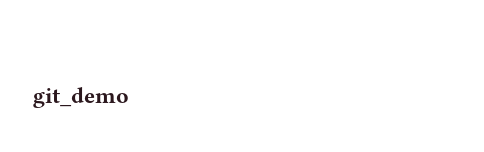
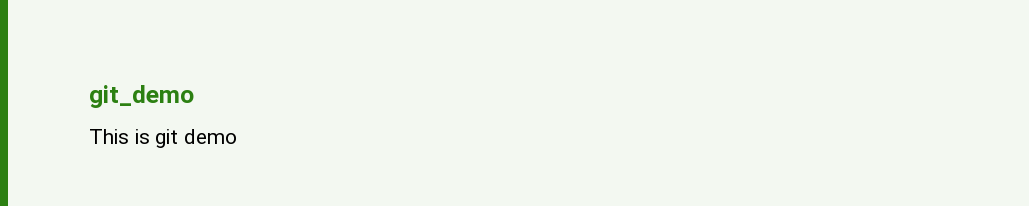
+ This is git demo

